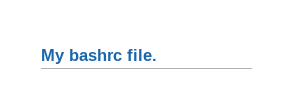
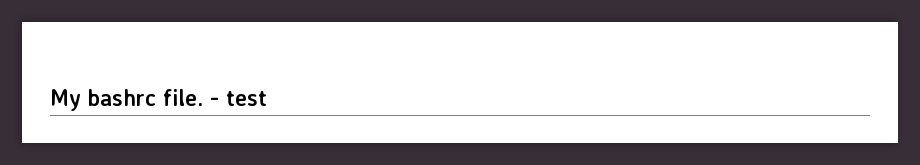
+ - test

